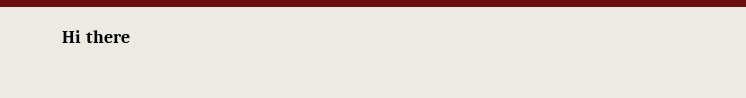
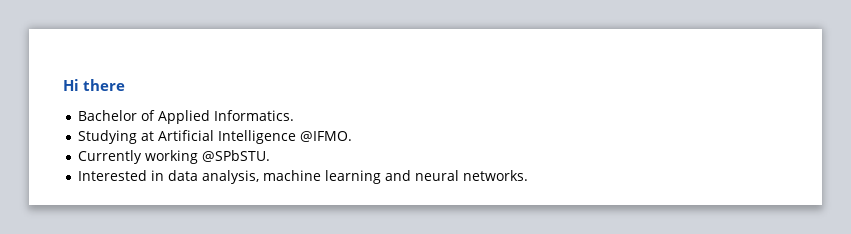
+ Bachelor of Applied Informatics.
+ Studying at Artificial Intelligence @IFMO.
+ Currently working @SPbSTU.
+ Interested in data analysis, machine learning and neural networks.

